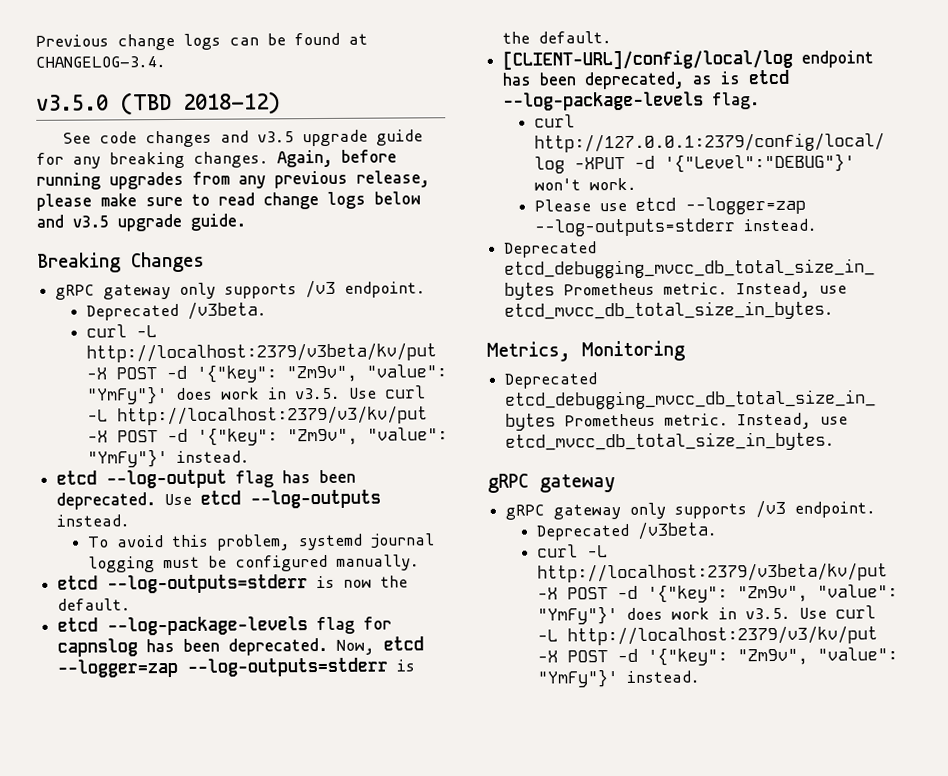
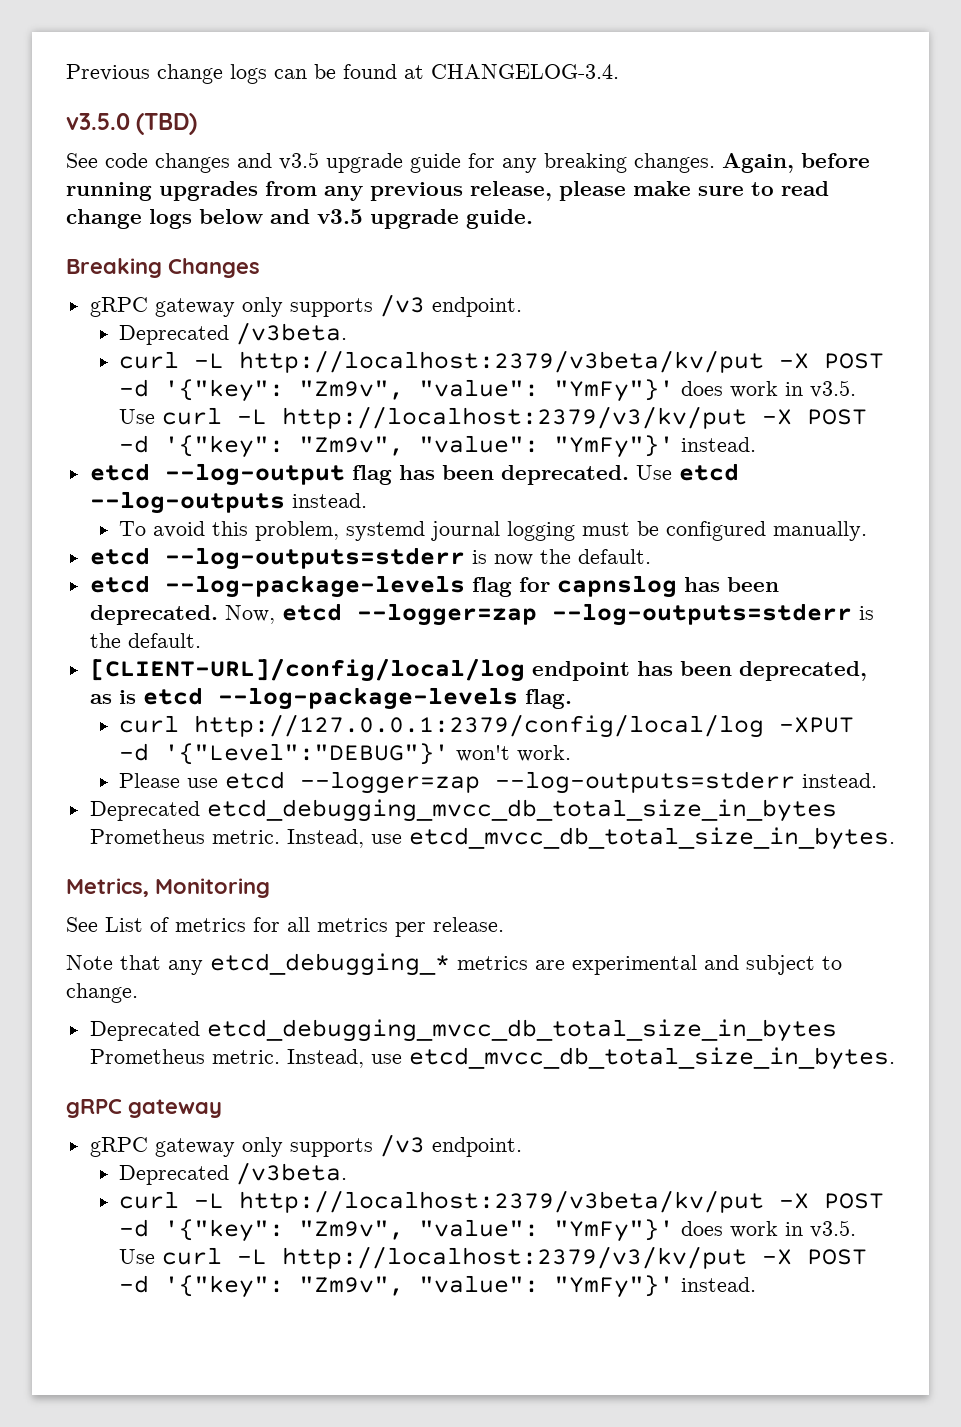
- v3.5.0 (TBD 2018-12)
+ v3.5.0 (TBD)
+ See List of metrics for all metrics per release.
+ Note that any etcd_debugging_* metrics are experimental and subject to change.

